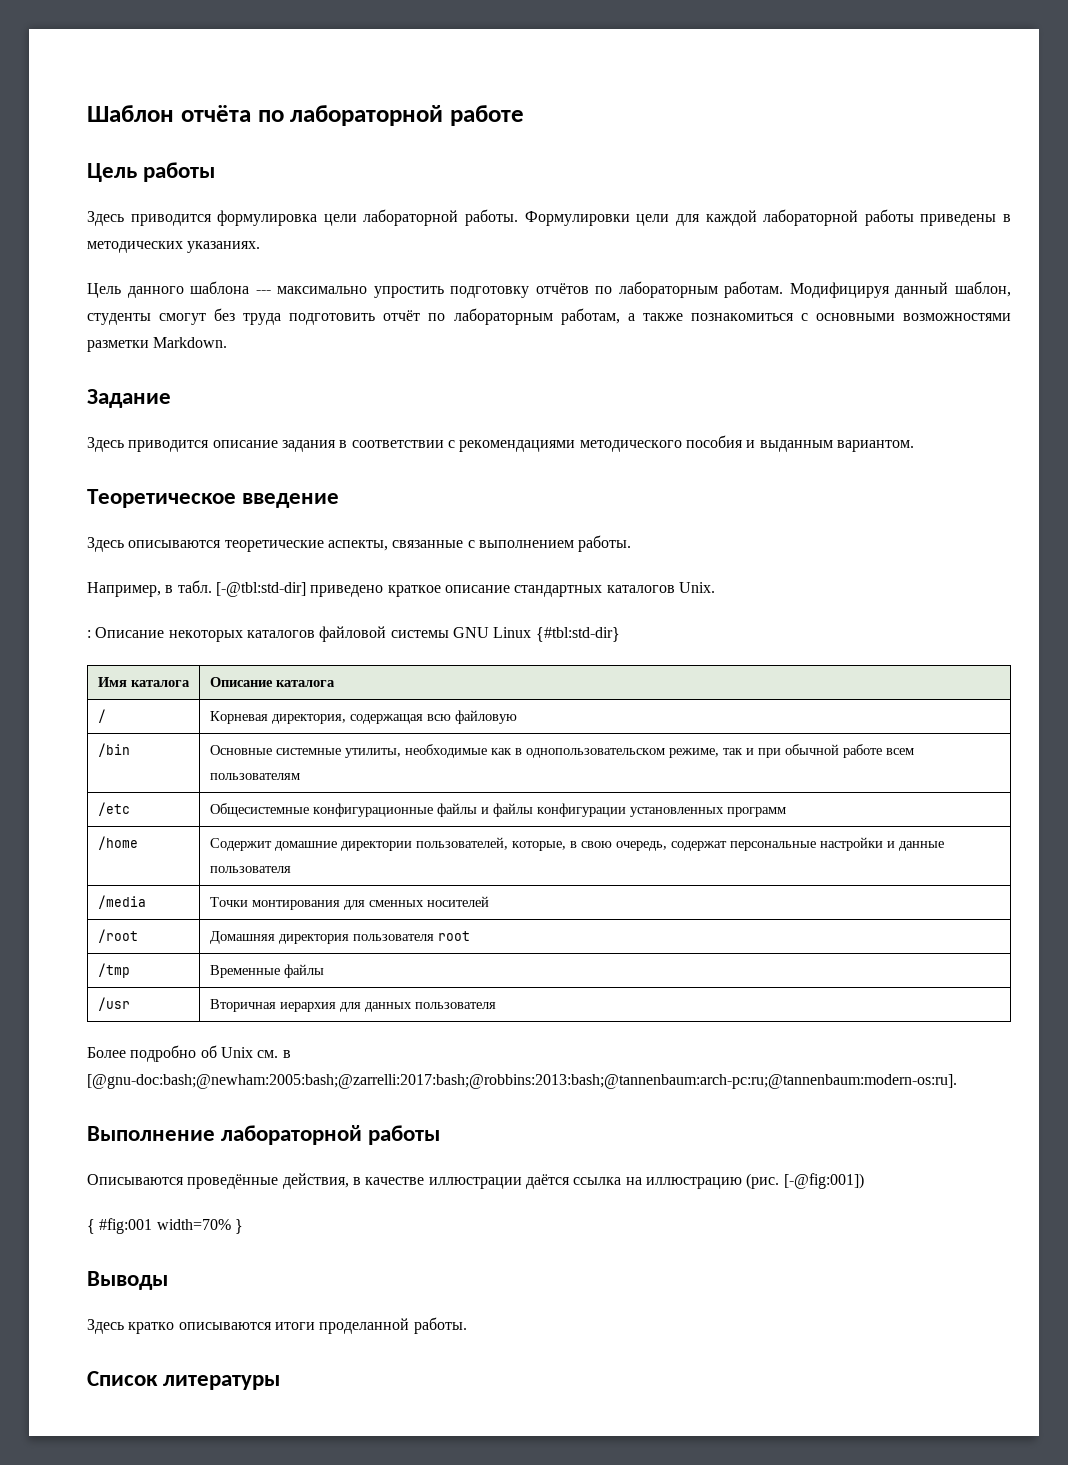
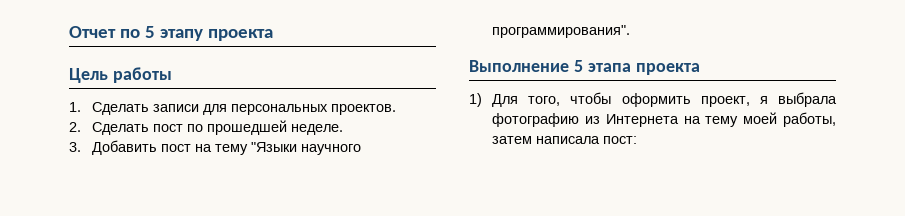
- Шаблон отчёта по лабораторной работе
+ Отчет по 5 этапу проекта
  Цель работы
- Здесь приводится формулировка цели лабораторной работы. Формулировки цели для каждой лабораторной работы приведены в методических указаниях.
- Цель данного шаблона --- максимально упростить подготовку отчётов по лабораторным работам. Модифицируя данный шаблон, студенты смогут без труда подготовить отчёт по лабораторным работам, а также познакомиться с основными возможностями разметки Markdown.
- Задание
- Здесь приводится описание задания в соответствии с рекомендациями методического пособия и выданным вариантом.
- Теоретическое введение
- Здесь описываются теоретические аспекты, связанные с выполнением работы.
- Например, в табл. [-@tbl:std-dir] приведено краткое описание стандартных каталогов Unix.
- : Описание некоторых каталогов файловой системы GNU Linux {#tbl:std-dir}
- Имя каталога | Описание каталога
- / | Корневая директория, содержащая всю файловую
- /bin | Основные системные утилиты, необходимые как в однопользовательском режиме, так и при обычной работе всем пользователям
- /etc | Общесистемные конфигурационные файлы и файлы конфигурации установленных программ
- /home | Содержит домашние директории пользователей, которые, в свою очередь, содержат персональные настройки и данные пользователя
- /media | Точки монтирования для сменных носителей
- /root | Домашняя директория пользователя root
- /tmp | Временные файлы
- /usr | Вторичная иерархия для данных пользователя
- Более подробно об Unix см. в [@gnu-doc:bash;@newham:2005:bash;@zarrelli:2017:bash;@robbins:2013:bash;@tannenbaum:arch-pc:ru;@tannenbaum:modern-os:ru].
- Выполнение лабораторной работы
- Описываются проведённые действия, в качестве иллюстрации даётся ссылка на иллюстрацию (рис. [-@fig:001])
- { #fig:001 width=70% }
- Выводы
- Здесь кратко описываются итоги проделанной работы.
- Список литературы
+ 1. Сделать записи для персональных проектов.
+ 2. Сделать пост по прошедшей неделе.
+ 3. Добавить пост на тему "Языки научного программирования".
+ Выполнение 5 этапа проекта
+ 1) Для того, чтобы оформить проект, я выбрала фотографию из Интернета на тему моей работы, затем написала пост:

